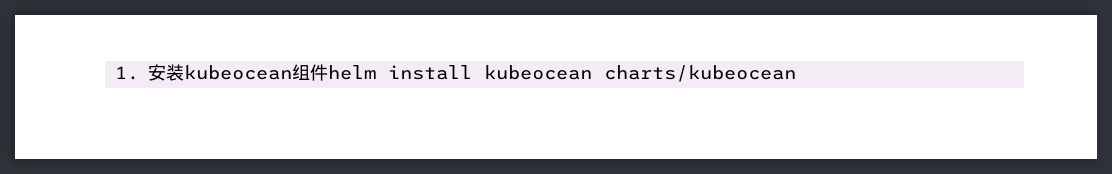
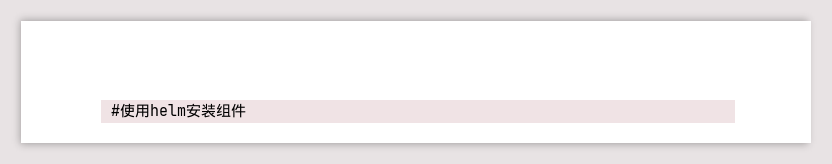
- 1.安装kubeocean组件helm install kubeocean charts/kubeocean
+ #使用helm安装组件

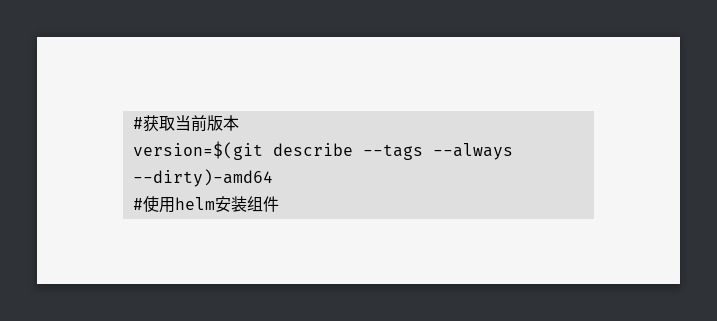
+ #获取当前版本
+ version=$(git describe --tags --always --dirty)-amd64

